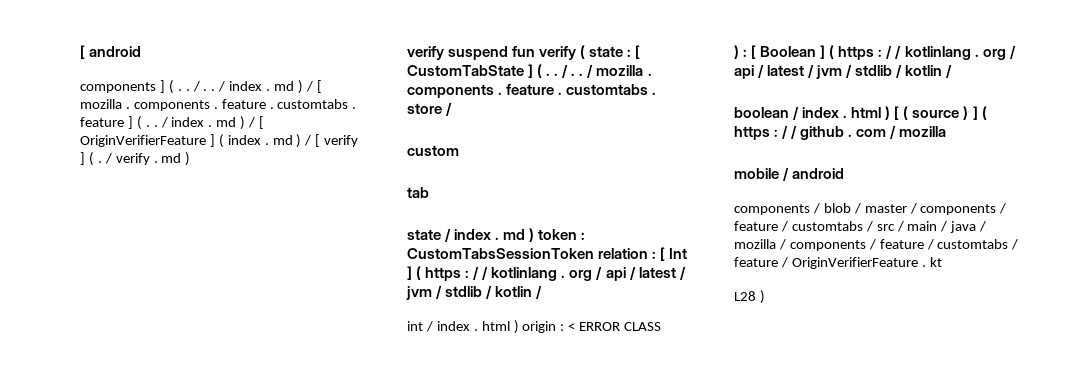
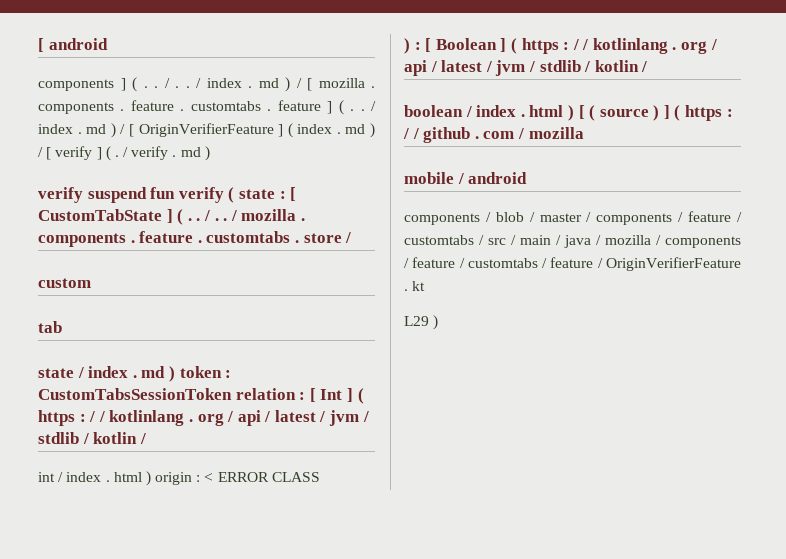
- L28 )
+ L29 )

